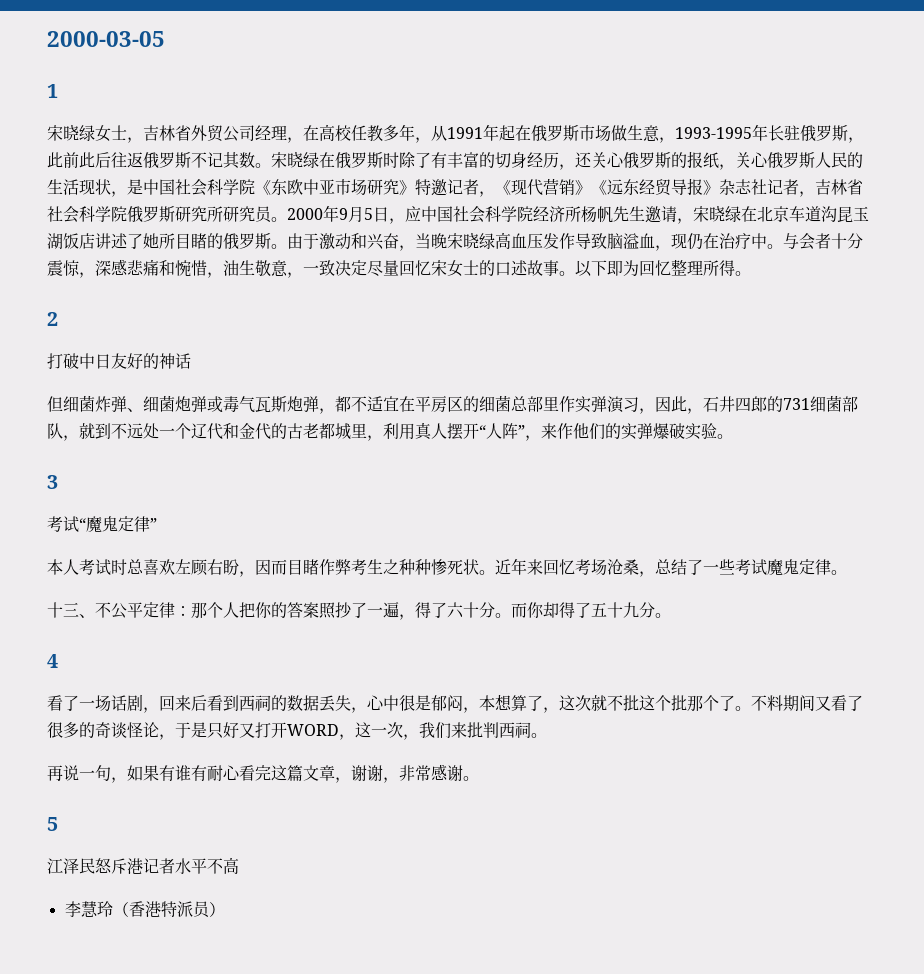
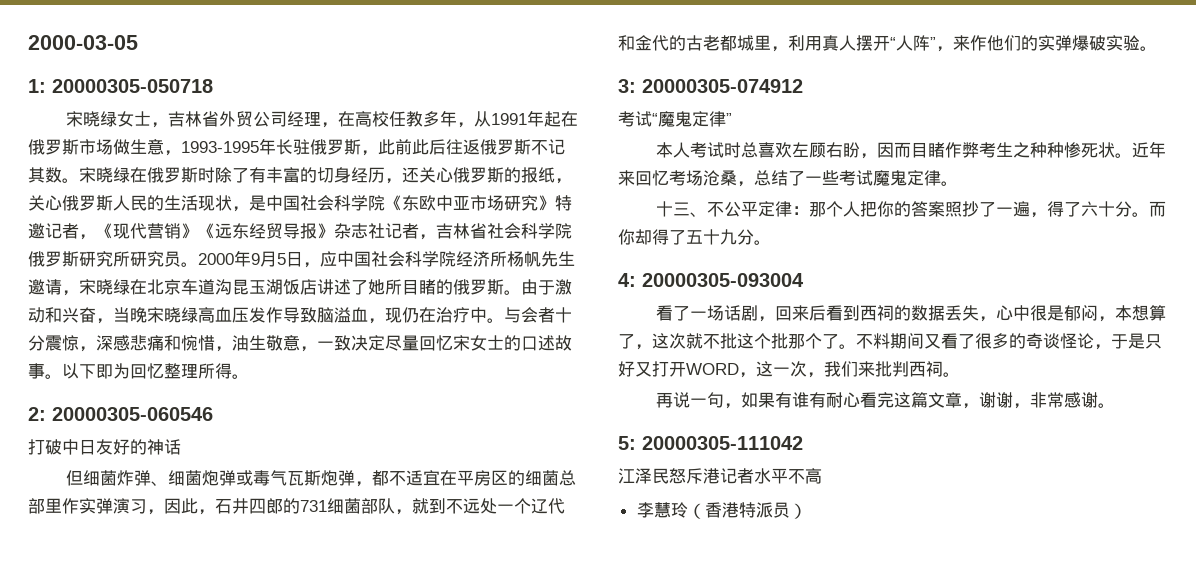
- 1
+ 1: 20000305-050718
- 2
+ 2: 20000305-060546
- 3
+ 3: 20000305-074912
- 4
+ 4: 20000305-093004
  再说一句，如果有谁有耐心看完这篇文章，谢谢，非常感谢。
- 5
+ 5: 20000305-111042

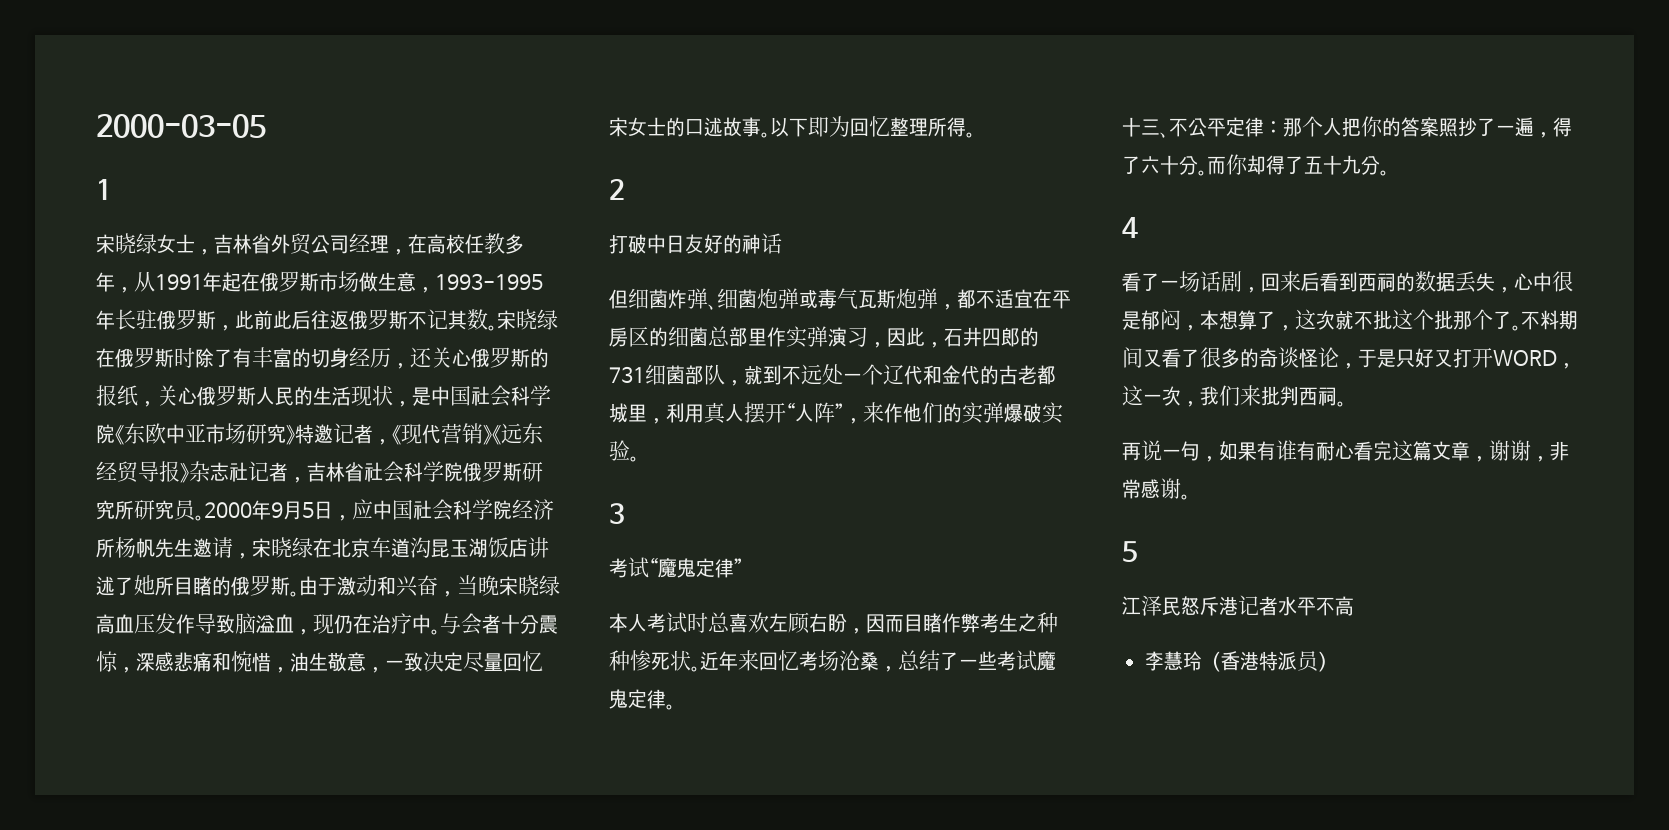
- 1: 20000305-050718
+ 1
- 2: 20000305-060546
+ 2
- 3: 20000305-074912
+ 3
- 4: 20000305-093004
+ 4
  再说一句，如果有谁有耐心看完这篇文章，谢谢，非常感谢。
- 5: 20000305-111042
+ 5

